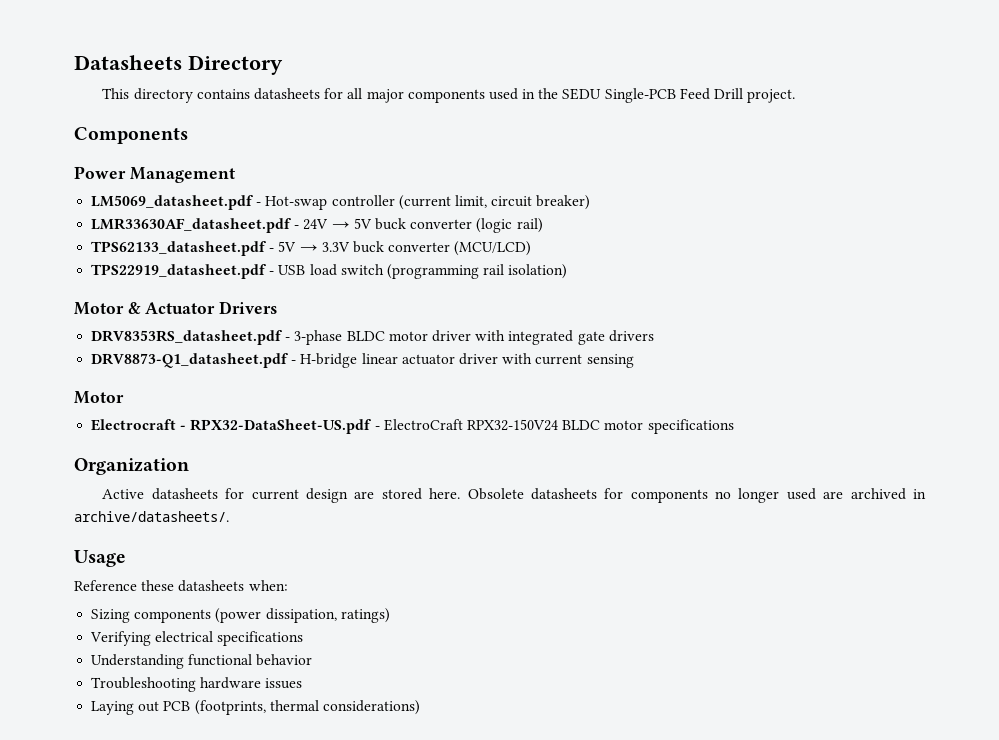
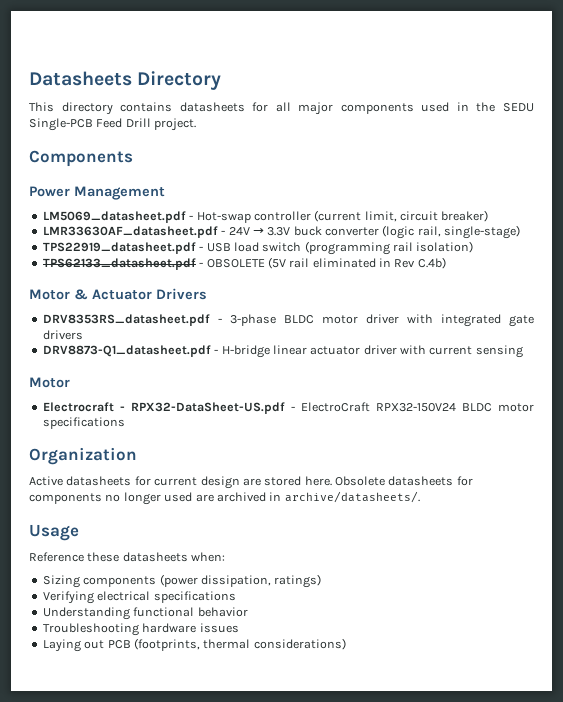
- LMR33630AF_datasheet.pdf - 24V → 5V buck converter (logic rail)
- TPS62133_datasheet.pdf - 5V → 3.3V buck converter (MCU/LCD)
+ LMR33630AF_datasheet.pdf - 24V → 3.3V buck converter (logic rail, single-stage)
+ TPS62133_datasheet.pdf - OBSOLETE (5V rail eliminated in Rev C.4b)

